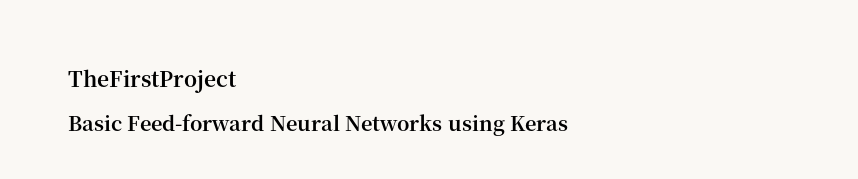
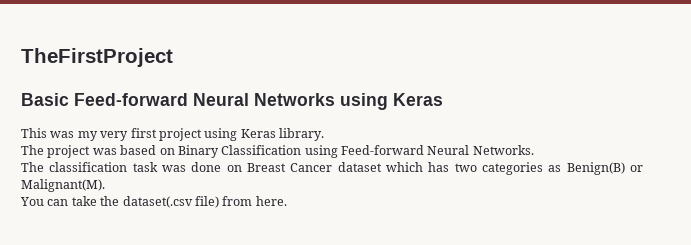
+ This was my very first project using Keras library.
+ The project was based on Binary Classification using Feed-forward Neural Networks.
+ The classification task was done on Breast Cancer dataset which has two categories as Benign(B) or Malignant(M).
+ You can take the dataset(.csv file) from here.

